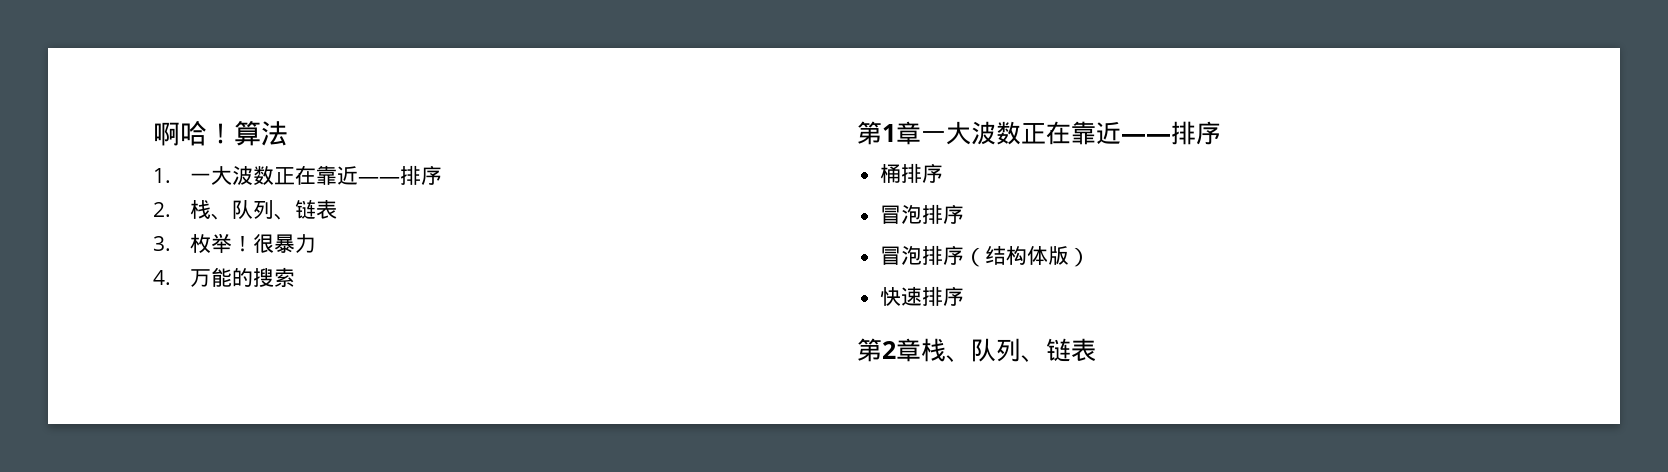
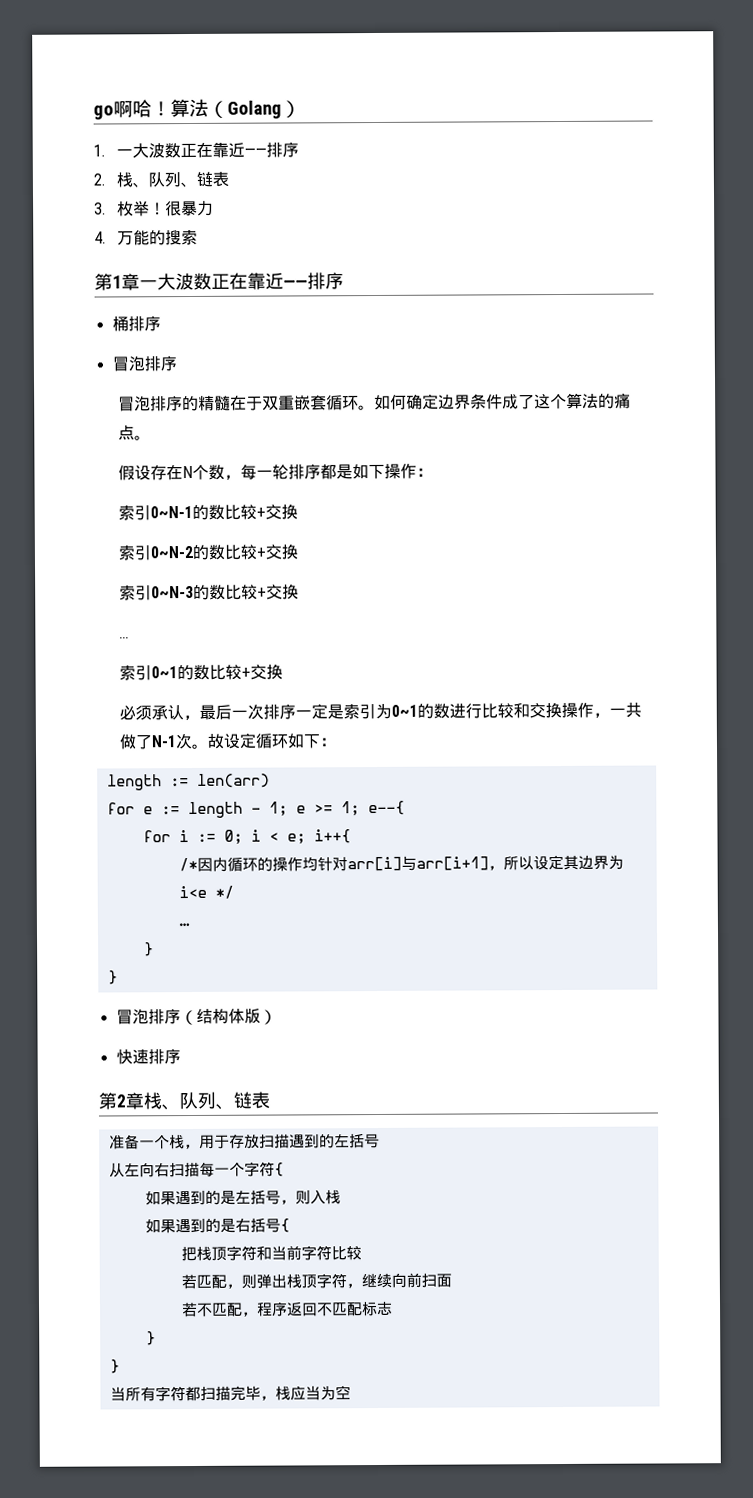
- 啊哈！
+ go啊哈！
- 算法
+ 算法（Golang）
+ 冒泡排序的精髓在于双重嵌套循环。如何确定边界条件成了这个算法的痛点。
+ 假设存在N个数，每一轮排序都是如下操作：
+ 索引0~N-1的数比较+交换
+ 索引0~N-2的数比较+交换
+ 索引0~N-3的数比较+交换
+ …
+ 索引0~1的数比较+交换
+ 必须承认，最后一次排序一定是索引为0~1的数进行比较和交换操作，一共做了N-1次。故设定循环如下：
+ length := len(arr)
+ for e := length - 1; e >= 1; e--{
+ for i := 0; i < e; i++{
+ /*因内循环的操作均针对arr[i]与arr[i+1]，所以设定其边界为i<e */
+ …
+ }
+ }
+ 准备一个栈，用于存放扫描遇到的左括号
+ 从左向右扫描每一个字符{
+ 如果遇到的是左括号，则入栈
+ 如果遇到的是右括号{
+ 把栈顶字符和当前字符比较
+ 若匹配，则弹出栈顶字符，继续向前扫面
+ 若不匹配，程序返回不匹配标志
+ }
+ }
+ 当所有字符都扫描完毕，栈应当为空

